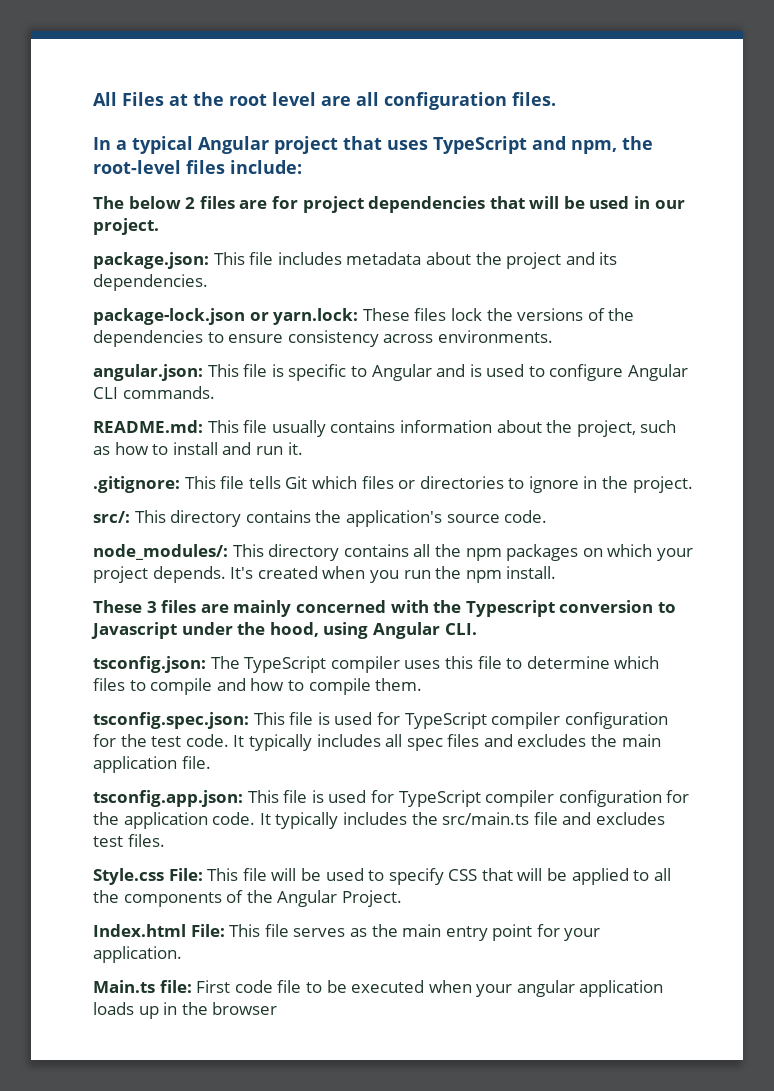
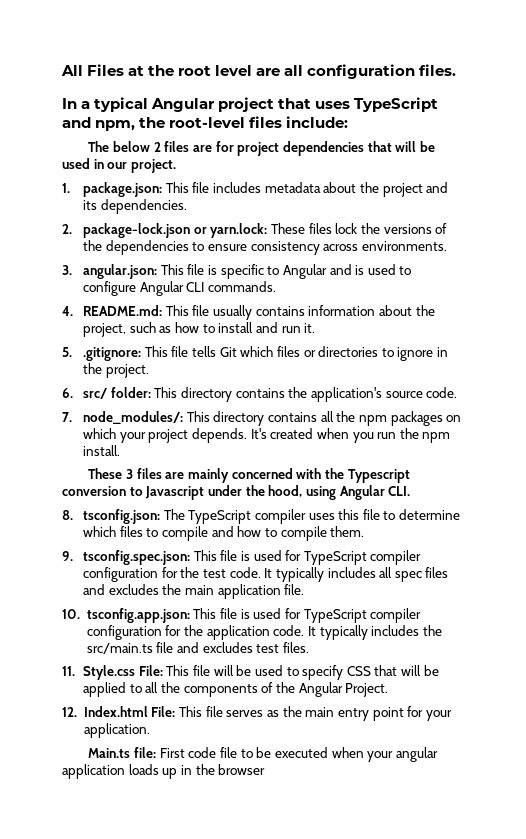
- package.json: This file includes metadata about the project and its dependencies.
+ 1. package.json: This file includes metadata about the project and its dependencies.
- package-lock.json or yarn.lock: These files lock the versions of the dependencies to ensure consistency across environments.
+ 2. package-lock.json or yarn.lock: These files lock the versions of the dependencies to ensure consistency across environments.
- angular.json: This file is specific to Angular and is used to configure Angular CLI commands.
+ 3. angular.json: This file is specific to Angular and is used to configure Angular CLI commands.
- README.md: This file usually contains information about the project, such as how to install and run it.
+ 4. README.md: This file usually contains information about the project, such as how to install and run it.
- .gitignore: This file tells Git which files or directories to ignore in the project.
+ 5. .gitignore: This file tells Git which files or directories to ignore in the project.
- src/: This directory contains the application's source code.
+ 6. src/ folder: This directory contains the application's source code.
- node_modules/: This directory contains all the npm packages on which your project depends.
+ 7. node_modules/: This directory contains all the npm packages on which your project depends.
- tsconfig.json: The TypeScript compiler uses this file to determine which files to compile and how to compile them.
+ 8. tsconfig.json: The TypeScript compiler uses this file to determine which files to compile and how to compile them.
- tsconfig.spec.json: This file is used for TypeScript compiler configuration for the test code.
+ 9. tsconfig.spec.json: This file is used for TypeScript compiler configuration for the test code.
- tsconfig.app.json: This file is used for TypeScript compiler configuration for the application code.
+ 10. tsconfig.app.json: This file is used for TypeScript compiler configuration for the application code.
- Style.css File: This file will be used to specify CSS that will be applied to all the components of the Angular Project.
+ 11. Style.css File: This file will be used to specify CSS that will be applied to all the components of the Angular Project.
- Index.html File: This file serves as the main entry point for your application.
+ 12. Index.html File: This file serves as the main entry point for your application.

